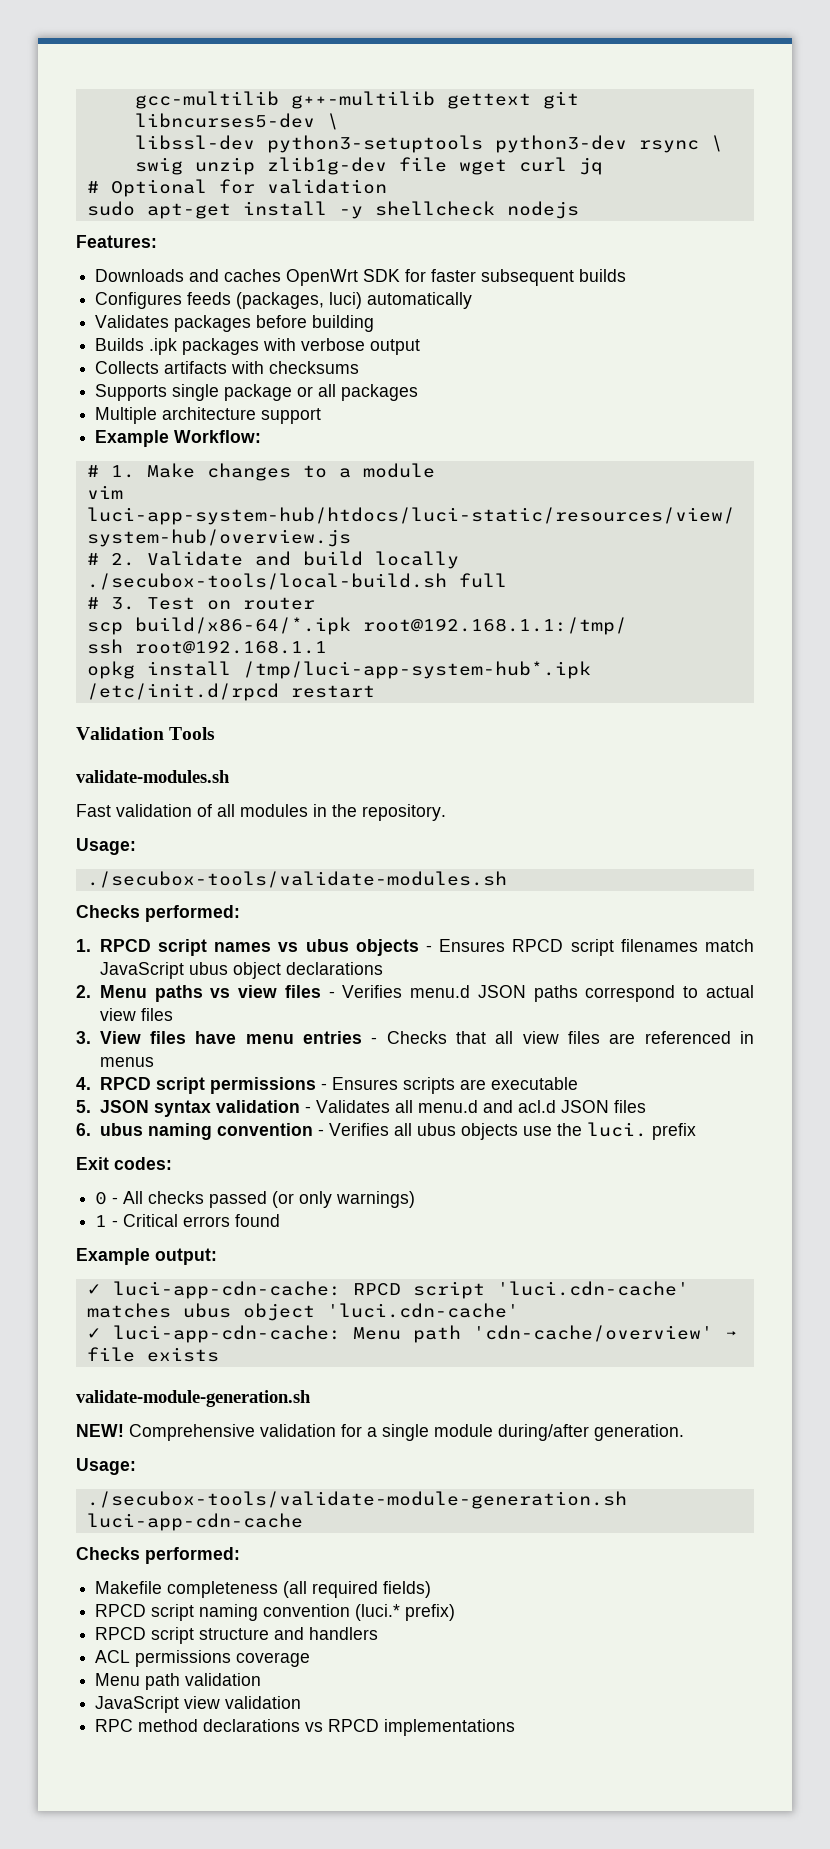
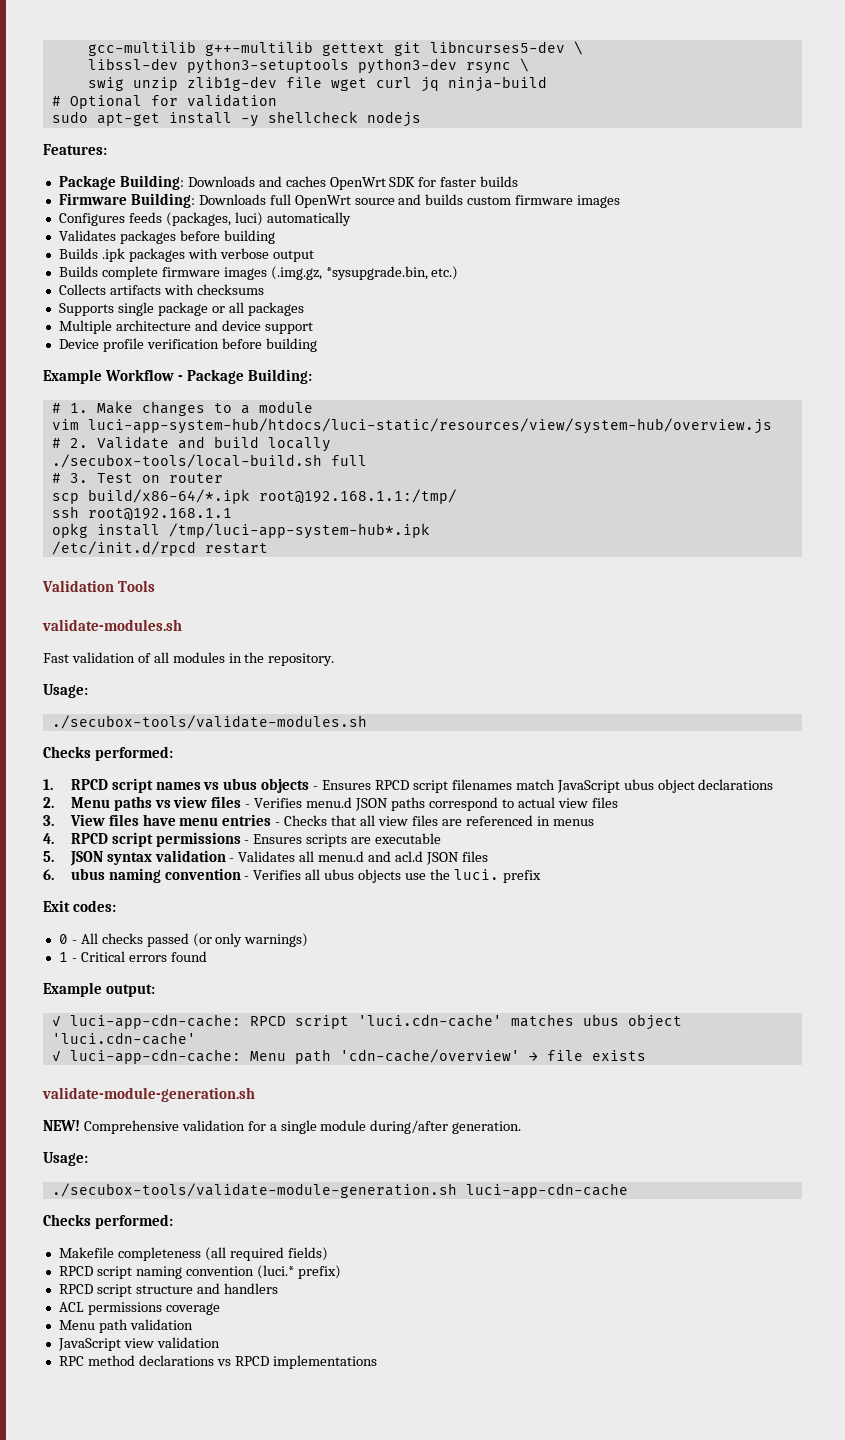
- swig unzip zlib1g-dev file wget curl jq
+ swig unzip zlib1g-dev file wget curl jq ninja-build
- Downloads and caches OpenWrt SDK for faster subsequent builds
+ Package Building: Downloads and caches OpenWrt SDK for faster builds
+ Firmware Building: Downloads full OpenWrt source and builds custom firmware images
+ Builds complete firmware images (.img.gz, *sysupgrade.bin, etc.)
- Multiple architecture support
+ Multiple architecture and device support
- Example Workflow:
+ Device profile verification before building
+ Example Workflow - Package Building:

